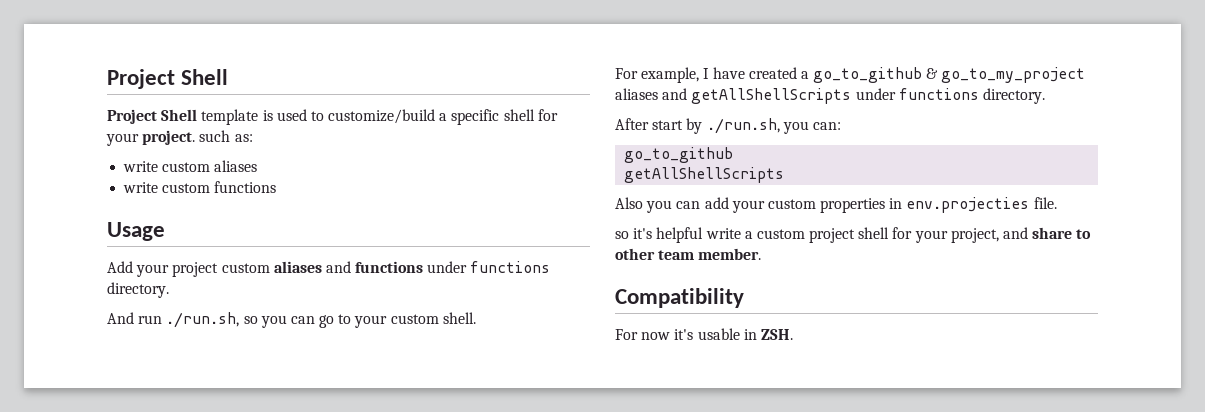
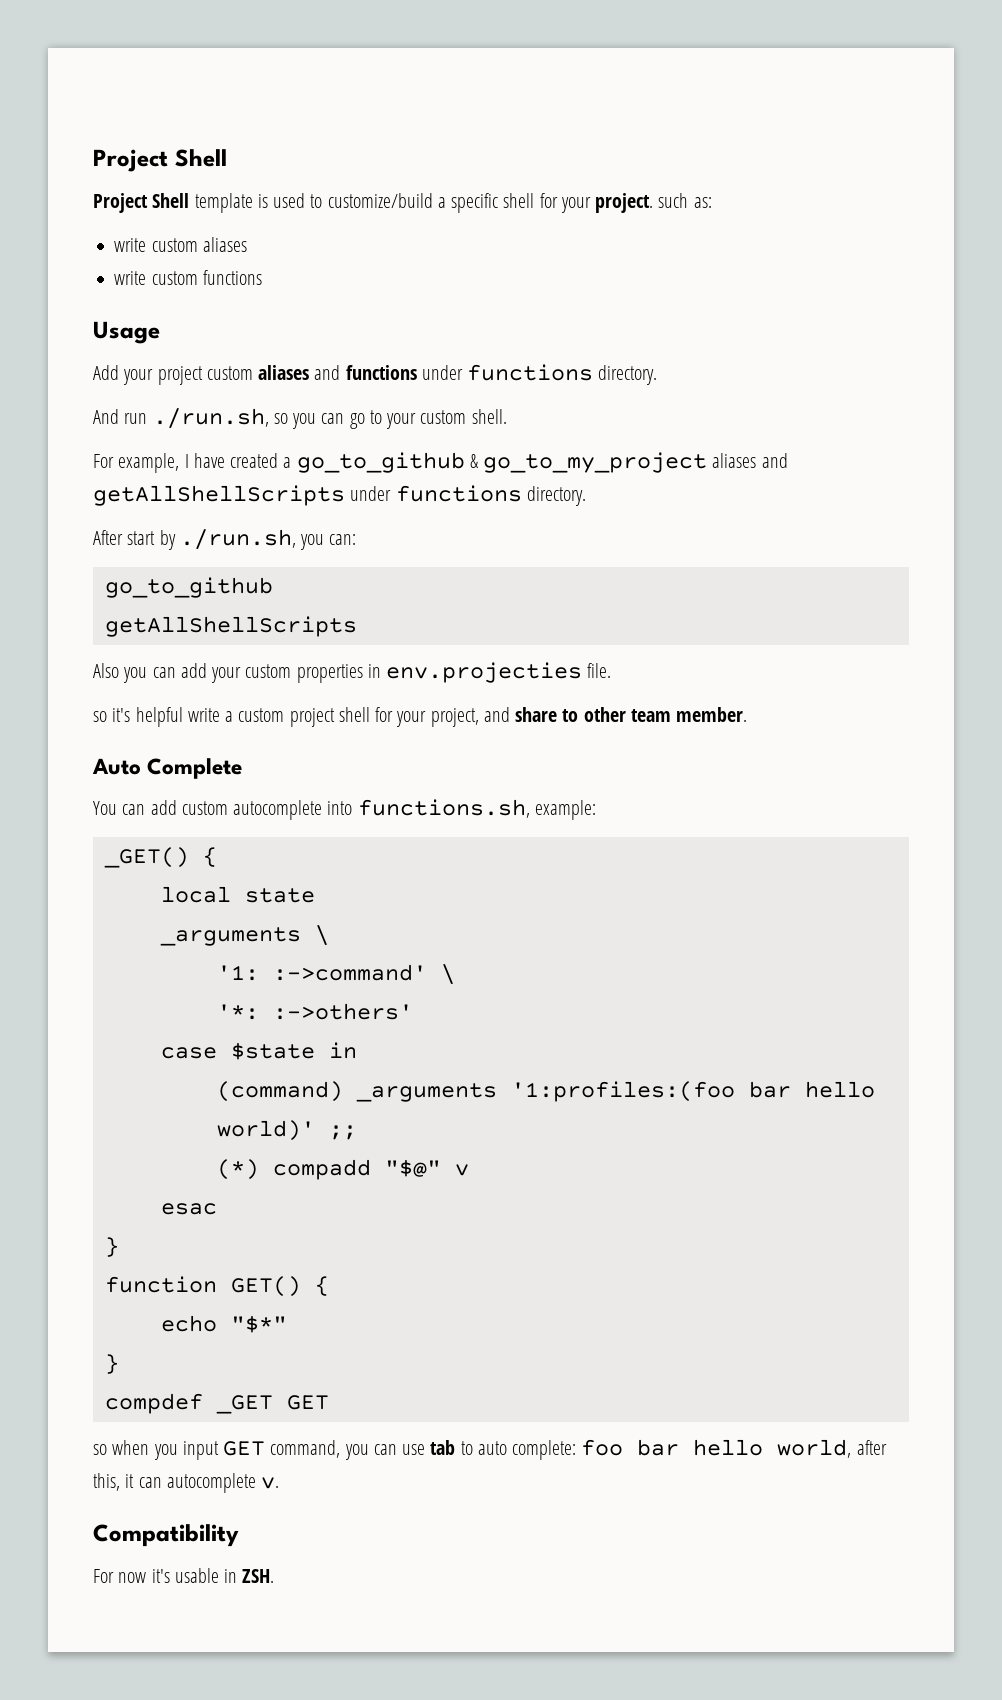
+ Auto Complete
+ You can add custom autocomplete into functions.sh, example:
+ _GET() {
+ local state
+ _arguments \
+ '1: :->command' \
+ '*: :->others'
+ case $state in
+ (command) _arguments '1:profiles:(foo bar hello world)' ;;
+ (*) compadd "$@" v
+ esac
+ }
+ function GET() {
+ echo "$*"
+ }
+ compdef _GET GET
+ so when you input GET command, you can use tab to auto complete: foo bar hello world, after this, it can autocomplete v.

